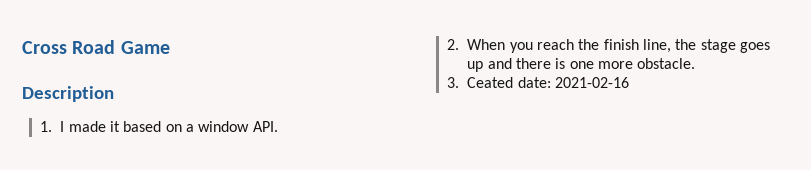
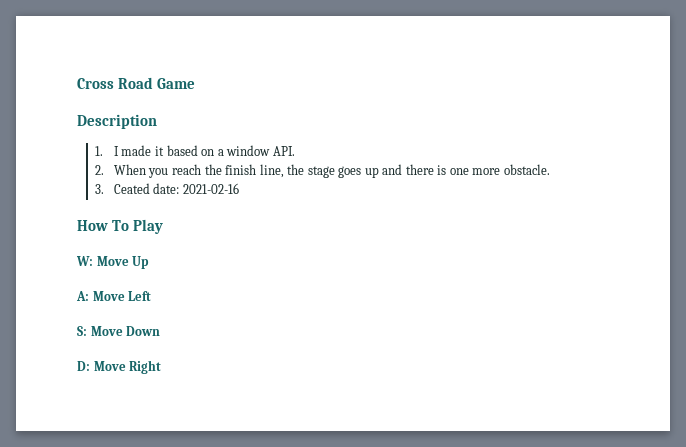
+ How To Play
+ W: Move Up
+ A: Move Left
+ S: Move Down
+ D: Move Right

